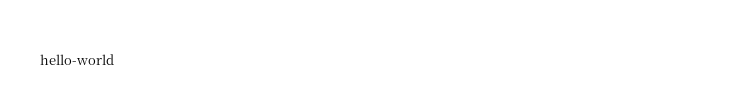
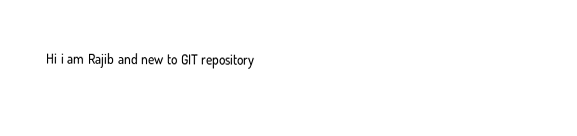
- hello-world
+ Hi i am Rajib and new to GIT repository

